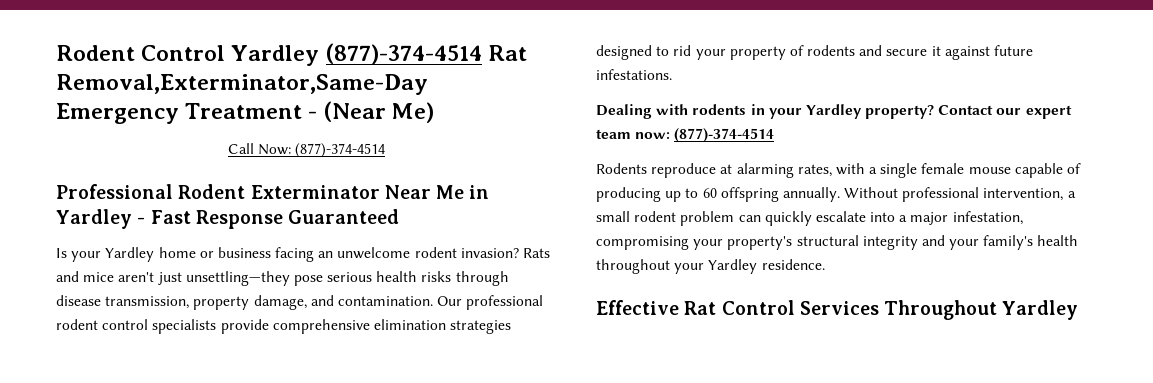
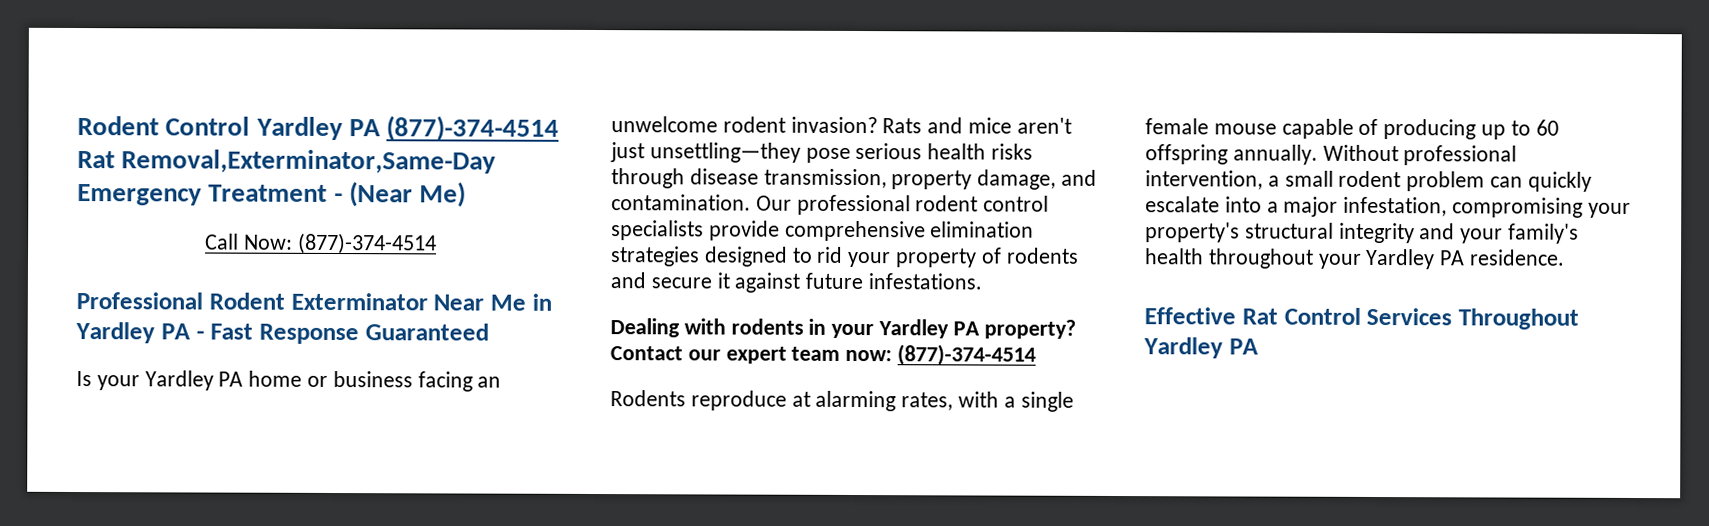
- Rodent Control Yardley (877)-374-4514 Rat Removal,Exterminator,Same-Day Emergency Treatment - (Near Me)
+ Rodent Control Yardley PA (877)-374-4514 Rat Removal,Exterminator,Same-Day Emergency Treatment - (Near Me)
- Professional Rodent Exterminator Near Me in Yardley - Fast Response Guaranteed
+ Professional Rodent Exterminator Near Me in Yardley PA - Fast Response Guaranteed
- Is your Yardley home or business facing an unwelcome rodent invasion?
+ Is your Yardley PA home or business facing an unwelcome rodent invasion?
- Dealing with rodents in your Yardley property?
+ Dealing with rodents in your Yardley PA property?
- Without professional intervention, a small rodent problem can quickly escalate into a major infestation, compromising your property's structural integrity and your family's health throughout your Yardley residence.
+ Without professional intervention, a small rodent problem can quickly escalate into a major infestation, compromising your property's structural integrity and your family's health throughout your Yardley PA residence.
- Effective Rat Control Services Throughout Yardley
+ Effective Rat Control Services Throughout Yardley PA

